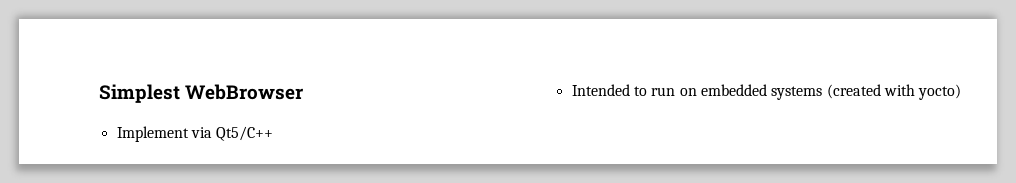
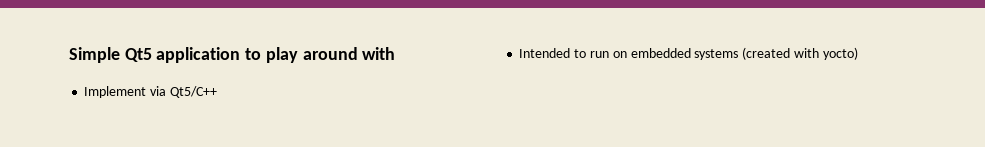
- Simplest WebBrowser
+ Simple Qt5 application to play around with

